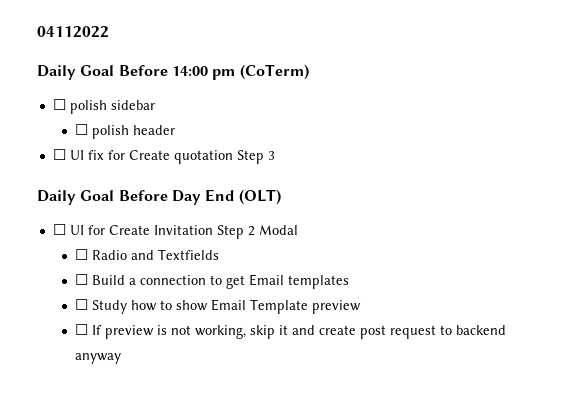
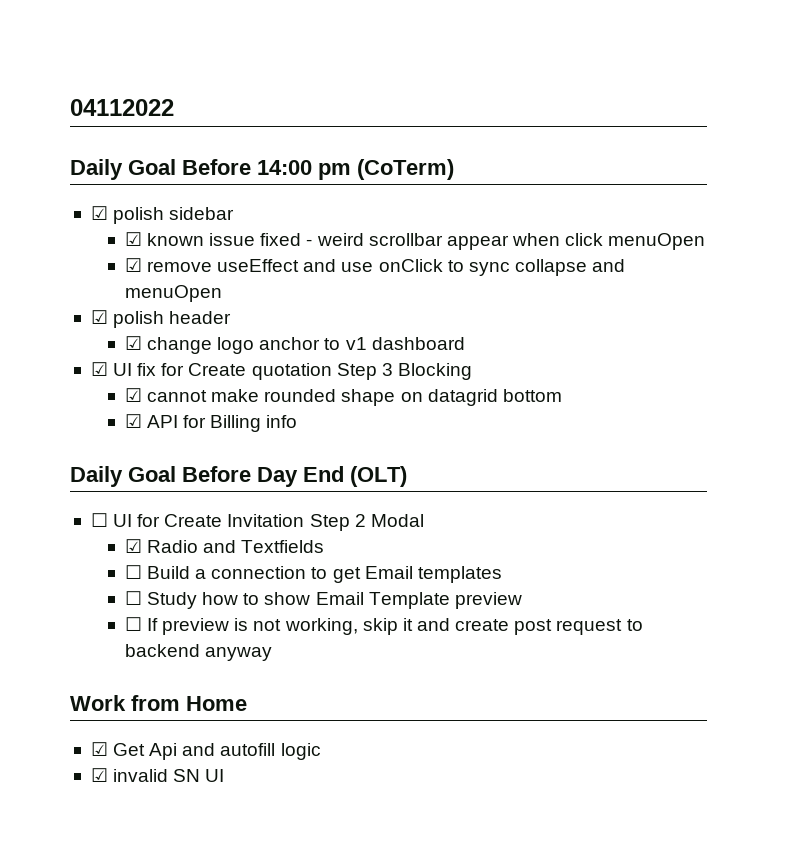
- ☐ polish sidebar
+ ☑ polish sidebar
- ☐ polish header
- ☐ UI fix for Create quotation Step 3
+ ☑ known issue fixed - weird scrollbar appear when click menuOpen
+ ☑ remove useEffect and use onClick to sync collapse and menuOpen
+ ☑ polish header
+ ☑ change logo anchor to v1 dashboard
+ ☑ UI fix for Create quotation Step 3 Blocking
+ ☑ cannot make rounded shape on datagrid bottom
+ ☑ API for Billing info
- ☐ Radio and Textfields
+ ☑ Radio and Textfields
+ Work from Home
+ ☑ Get Api and autofill logic
+ ☑ invalid SN UI

